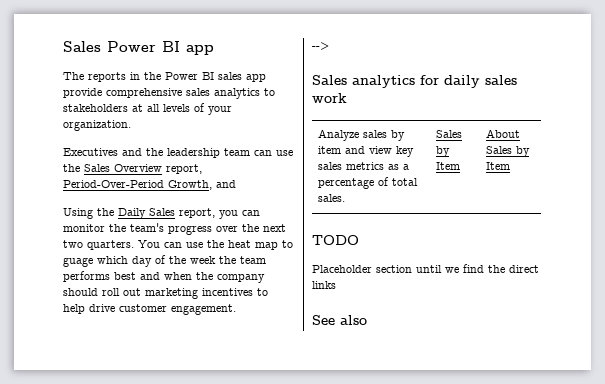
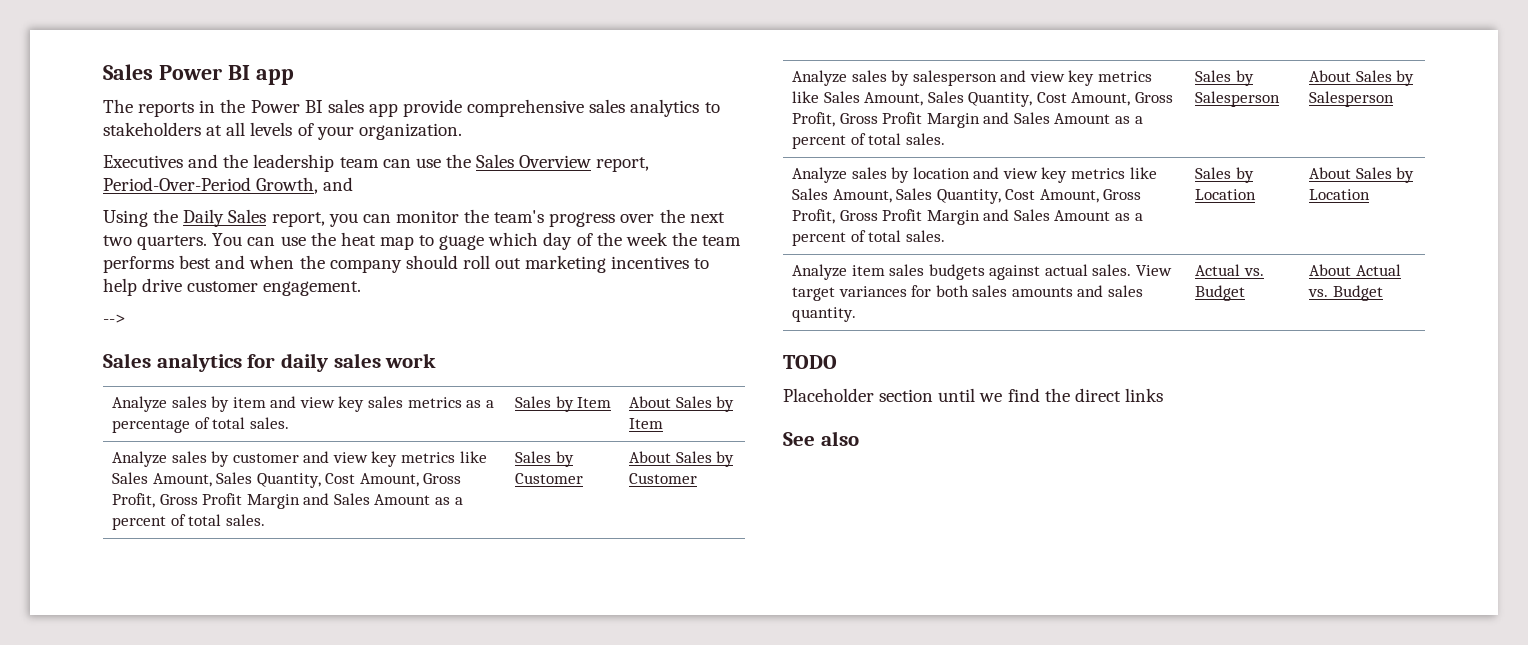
+ Analyze sales by customer and view key metrics like Sales Amount, Sales Quantity, Cost Amount, Gross Profit, Gross Profit Margin and Sales Amount as a percent of total sales. | Sales by Customer | About Sales by Customer
+ Analyze sales by salesperson and view key metrics like Sales Amount, Sales Quantity, Cost Amount, Gross Profit, Gross Profit Margin and Sales Amount as a percent of total sales. | Sales by Salesperson | About Sales by Salesperson
+ Analyze sales by location and view key metrics like Sales Amount, Sales Quantity, Cost Amount, Gross Profit, Gross Profit Margin and Sales Amount as a percent of total sales. | Sales by Location | About Sales by Location
+ Analyze item sales budgets against actual sales. View target variances for both sales amounts and sales quantity. | Actual vs. Budget | About Actual vs. Budget

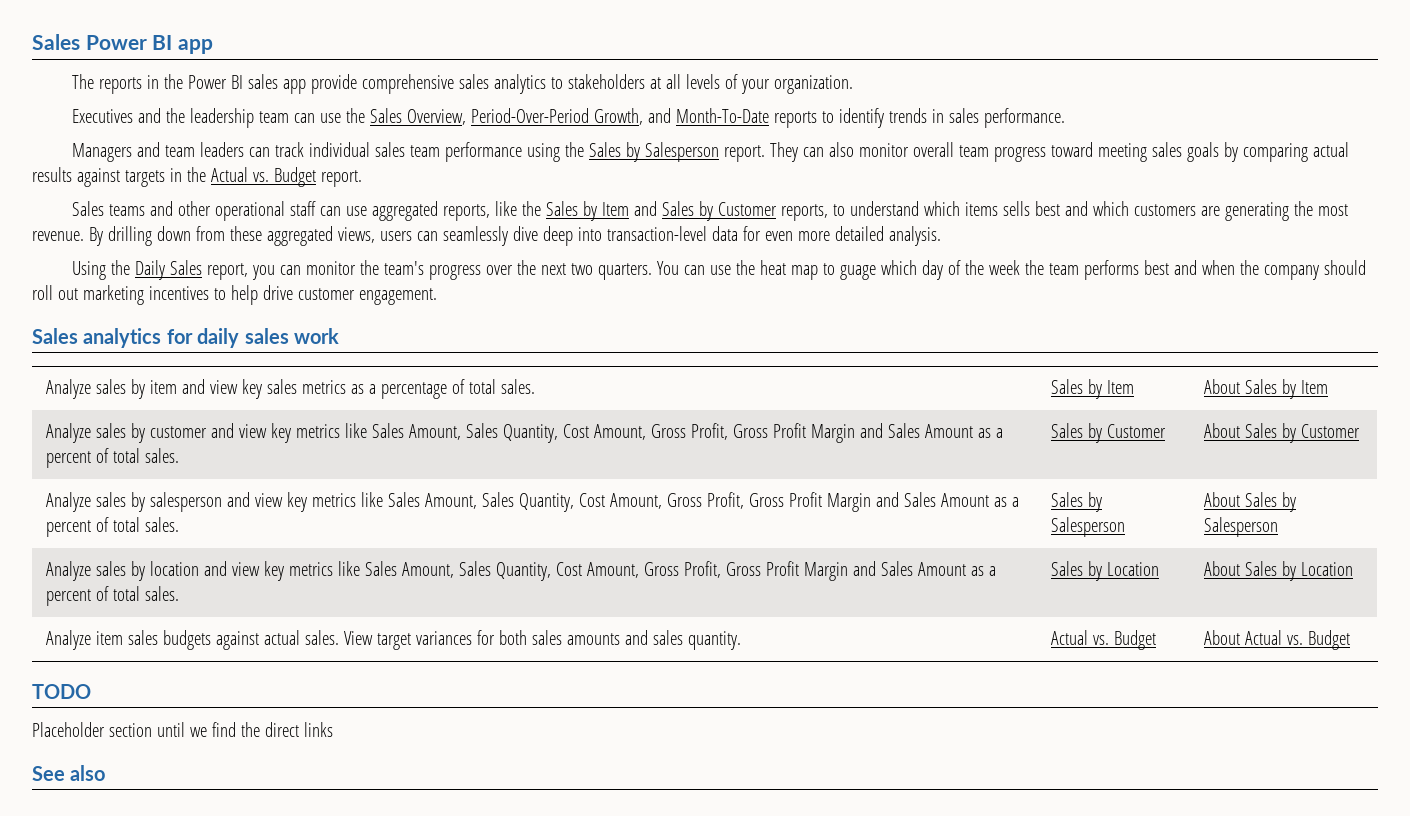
- Executives and the leadership team can use the Sales Overview report, Period-Over-Period Growth, and
+ Executives and the leadership team can use the Sales Overview, Period-Over-Period Growth, and Month-To-Date reports to identify trends in sales performance.
+ Managers and team leaders can track individual sales team performance using the Sales by Salesperson report. They can also monitor overall team progress toward meeting sales goals by comparing actual results against targets in the Actual vs. Budget report.
+ Sales teams and other operational staff can use aggregated reports, like the Sales by Item and Sales by Customer reports, to understand which items sells best and which customers are generating the most revenue. By drilling down from these aggregated views, users can seamlessly dive deep into transaction-level data for even more detailed analysis.
- -->

